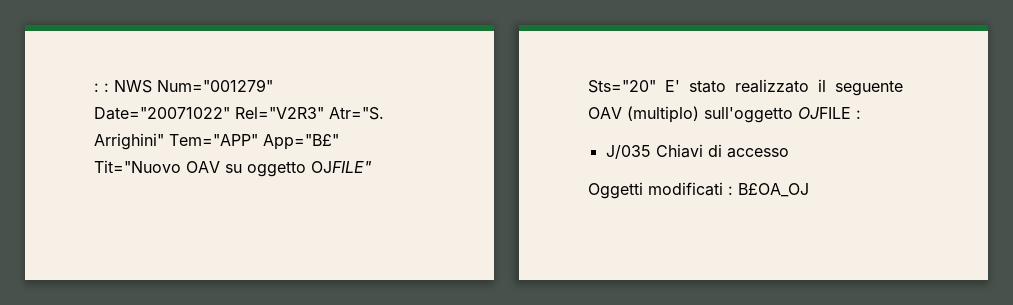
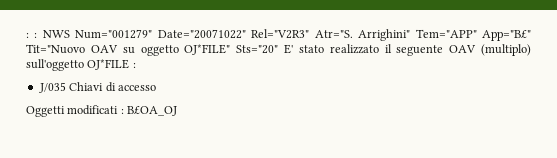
- Arrighini" Tem="APP" App="B£" Tit="Nuovo OAV su oggetto OJFILE" Sts="20" E' stato realizzato il seguente OAV (multiplo) sull'oggetto OJFILE :
+ Arrighini" Tem="APP" App="B£" Tit="Nuovo OAV su oggetto OJ*FILE" Sts="20" E' stato realizzato il seguente OAV (multiplo) sull'oggetto OJ*FILE :

